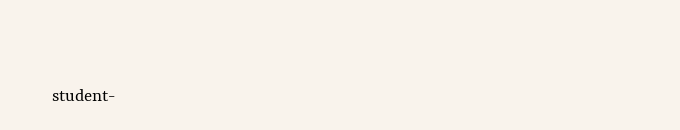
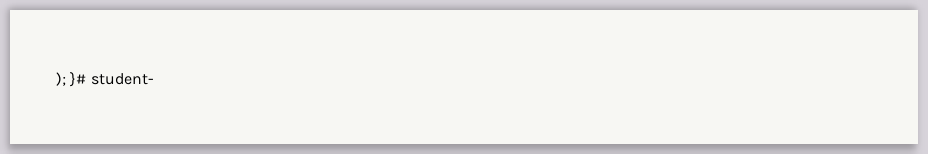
- student-
+ ); }# student-

